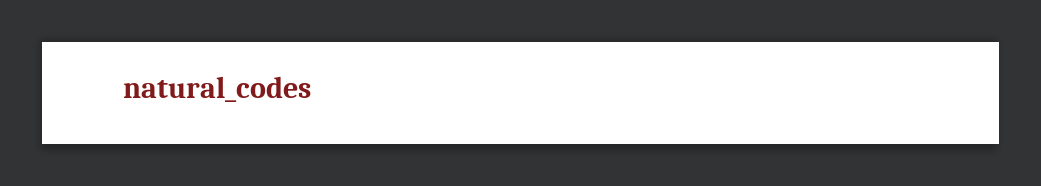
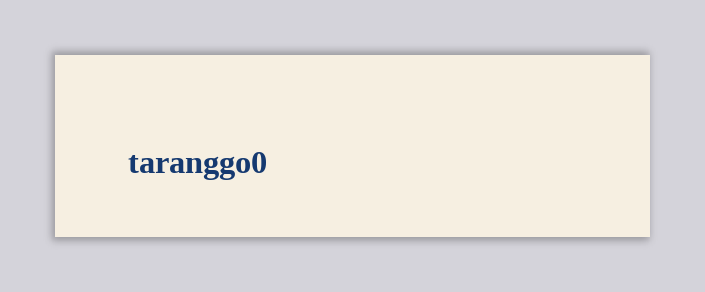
- natural_codes
+ taranggo0

